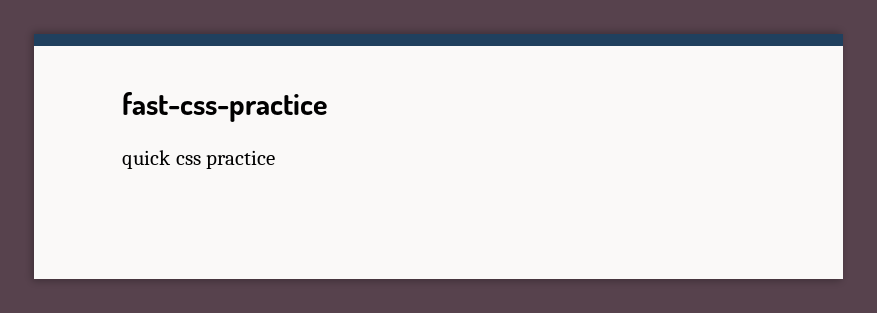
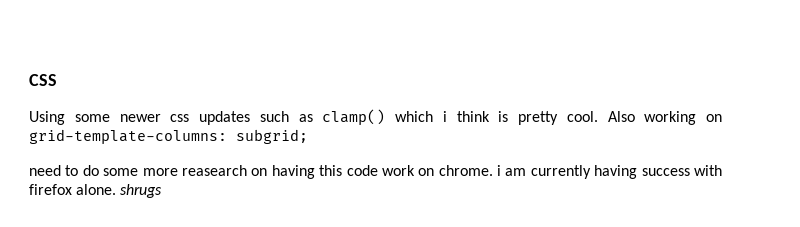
- fast-css-practice
- quick css practice
+ CSS
+ Using some newer css updates such as clamp() which i think is pretty cool. Also working on grid-template-columns: subgrid;
+ need to do some more reasearch on having this code work on chrome. i am currently having success with firefox alone. shrugs

